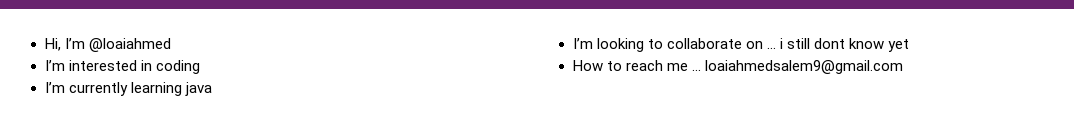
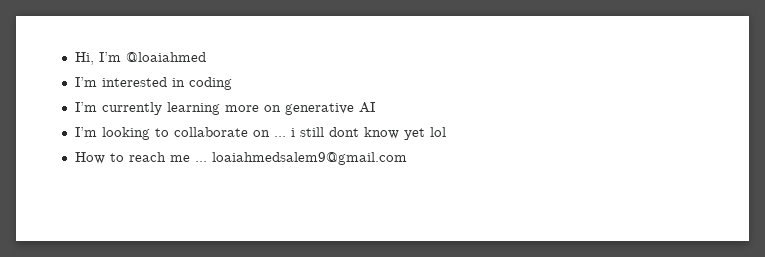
- I’m currently learning java
+ I’m currently learning more on generative AI
- I’m looking to collaborate on ... i still dont know yet
+ I’m looking to collaborate on ... i still dont know yet lol

